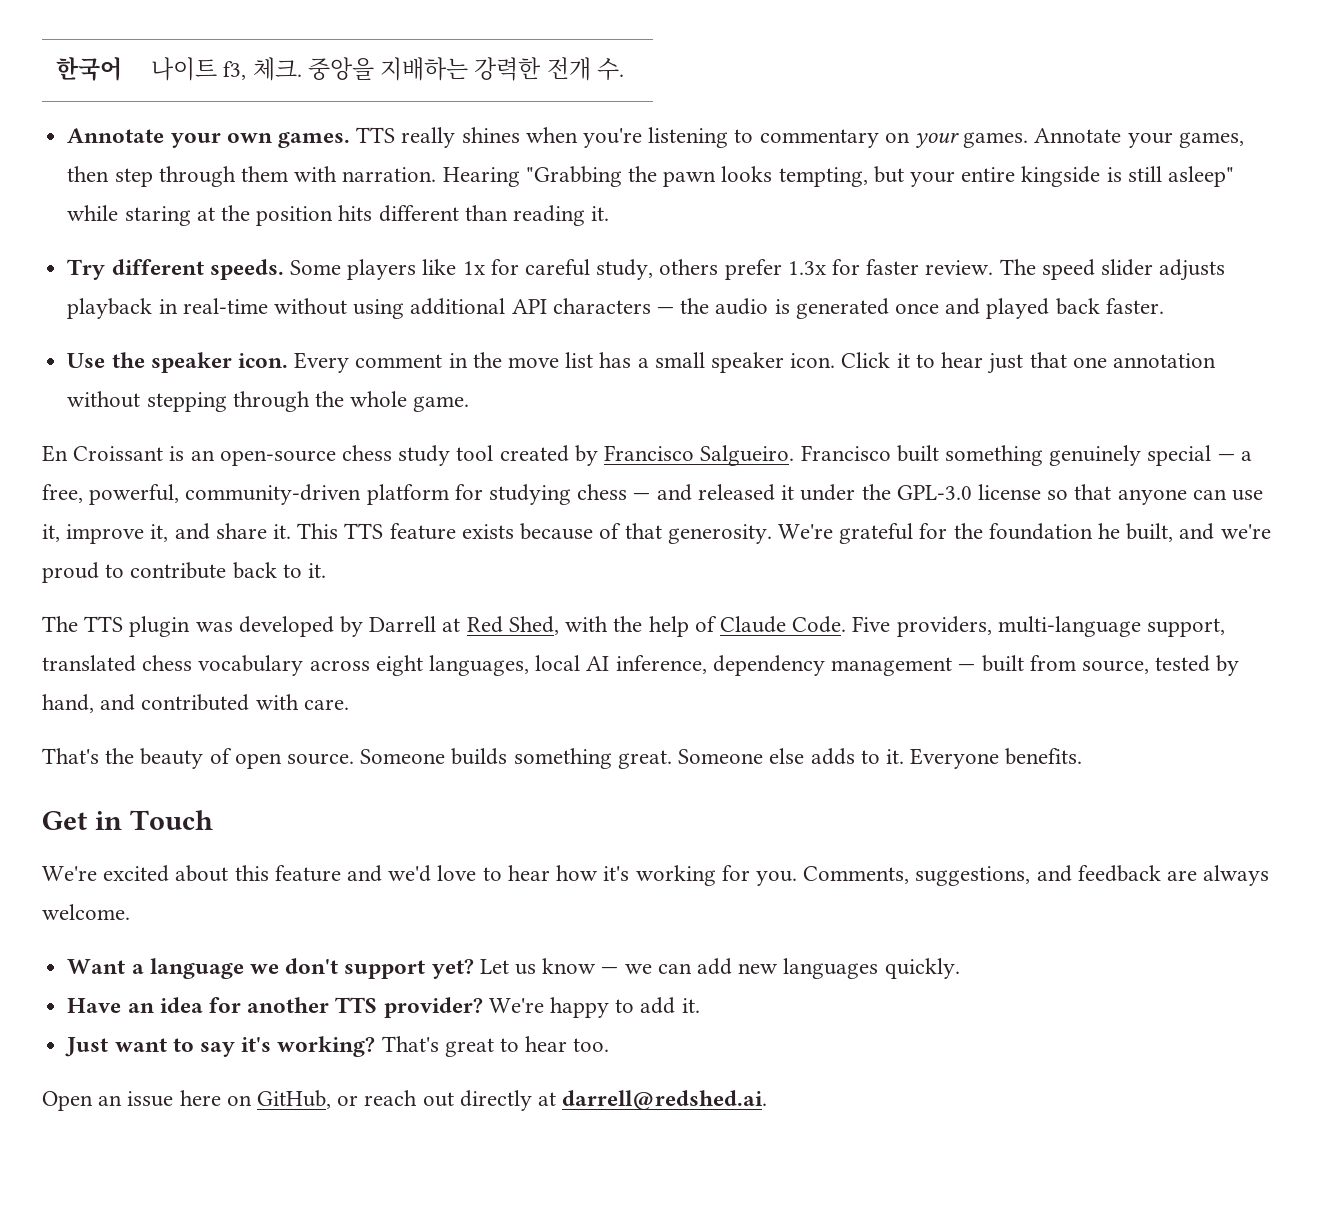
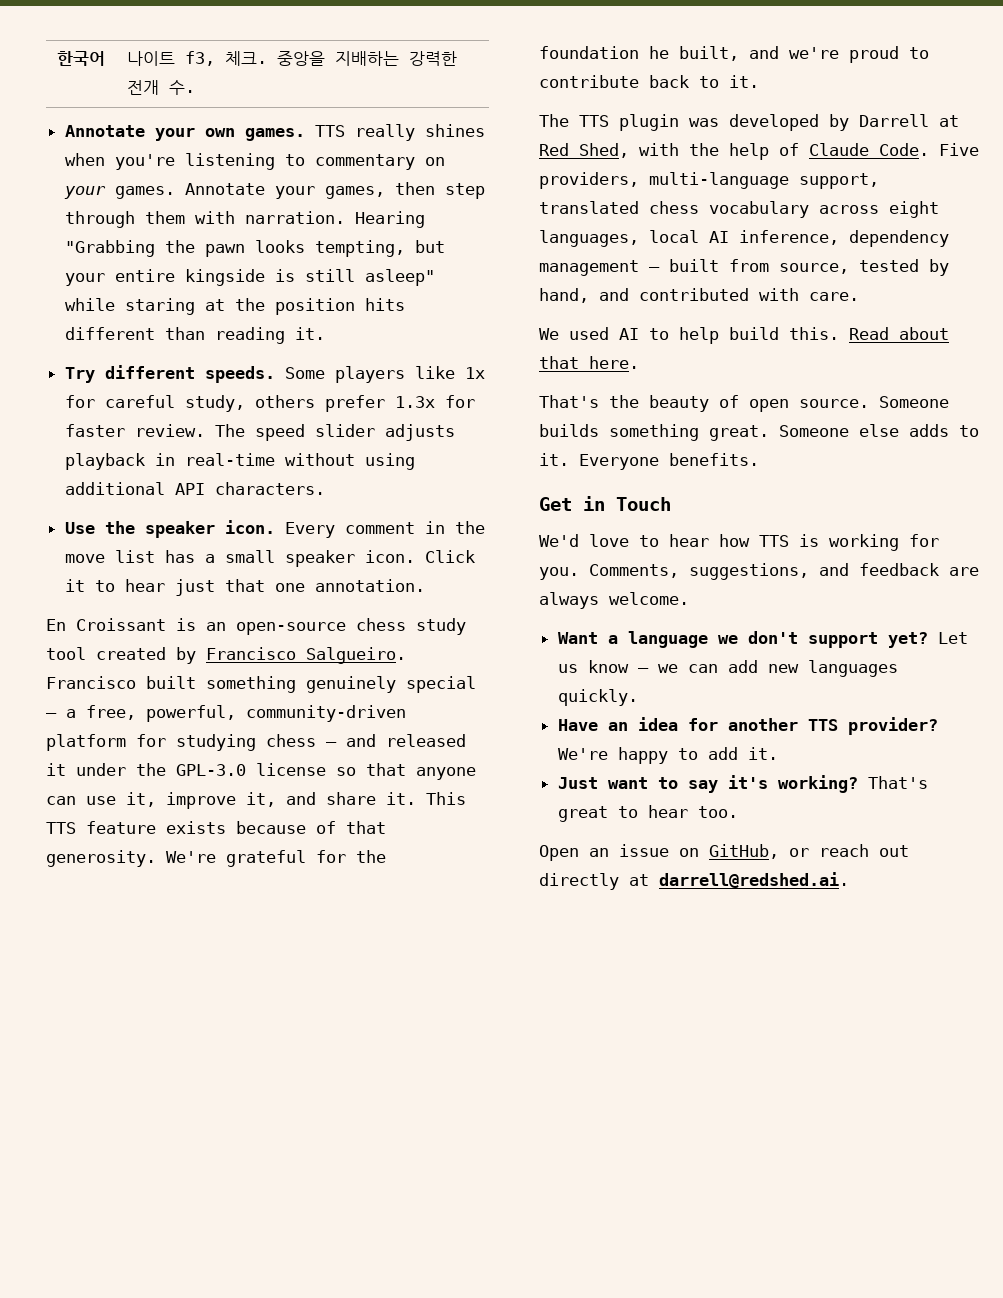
- The speed slider adjusts playback in real-time without using additional API characters — the audio is generated once and played back faster.
+ The speed slider adjusts playback in real-time without using additional API characters.
- Click it to hear just that one annotation without stepping through the whole game.
+ Click it to hear just that one annotation.
+ We used AI to help build this. Read about that here.
- We're excited about this feature and we'd love to hear how it's working for you.
+ We'd love to hear how TTS is working for you.
- Open an issue here on GitHub, or reach out directly at darrell@redshed.ai.
+ Open an issue on GitHub, or reach out directly at darrell@redshed.ai.

